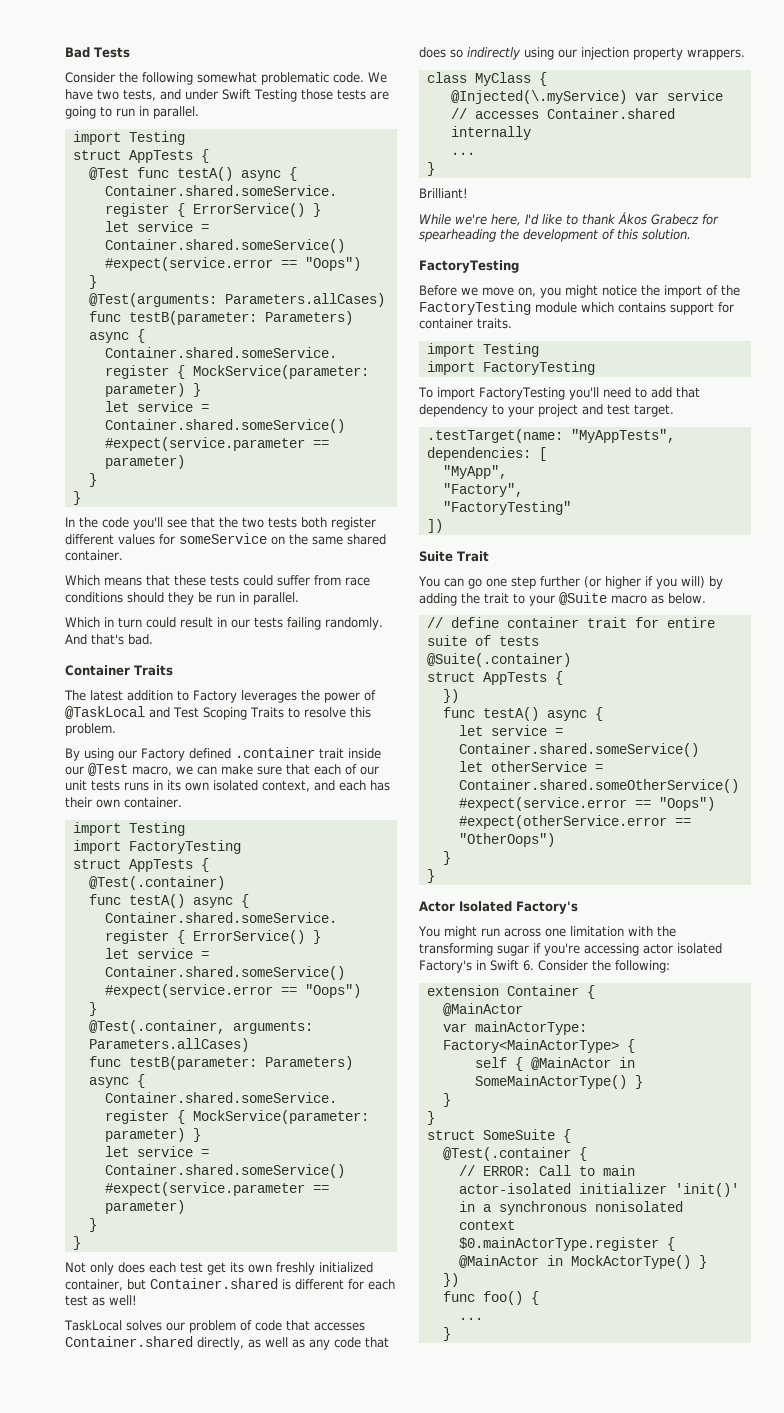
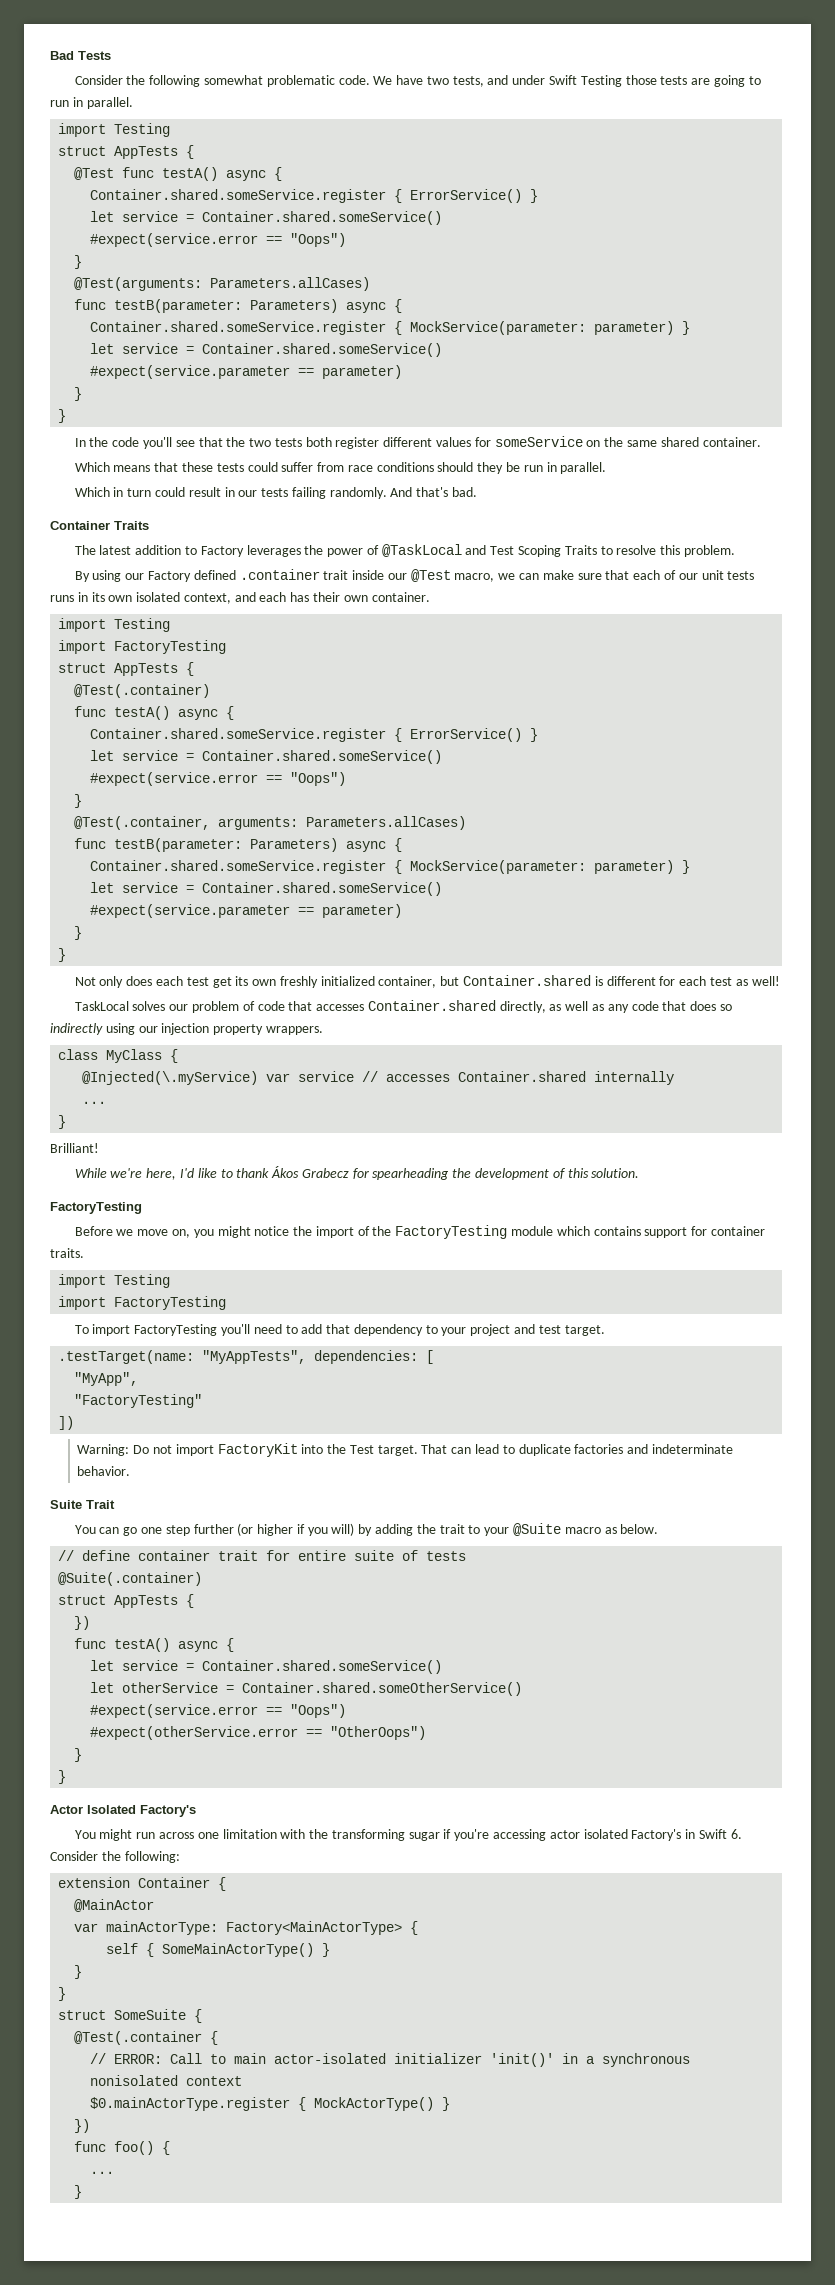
- "Factory",
+ Warning: Do not import FactoryKit into the Test target. That can lead to duplicate factories and indeterminate behavior.
- self { @MainActor in SomeMainActorType() }
+ self { SomeMainActorType() }
- $0.mainActorType.register { @MainActor in MockActorType() }
+ $0.mainActorType.register { MockActorType() }

